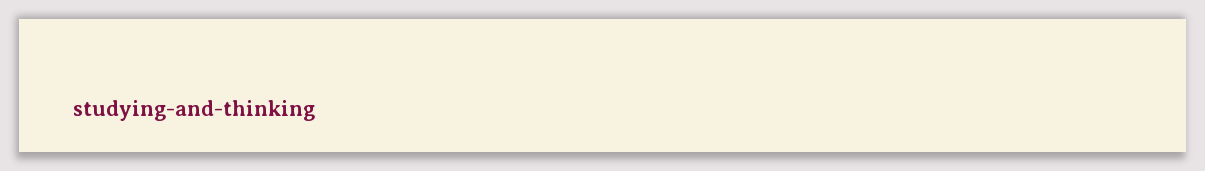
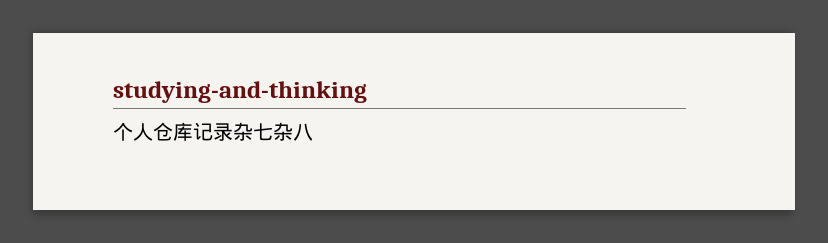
+ 个人仓库记录杂七杂八

